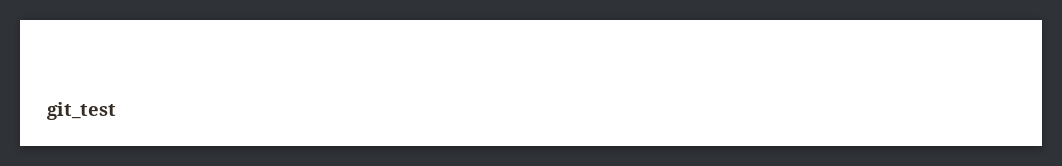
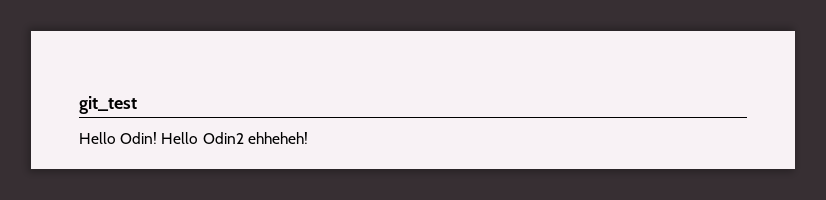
+ Hello Odin! Hello Odin2 ehheheh!

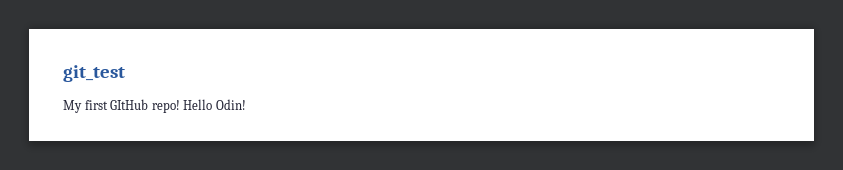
- Hello Odin! Hello Odin2 ehheheh!
+ My first GItHub repo! Hello Odin!

